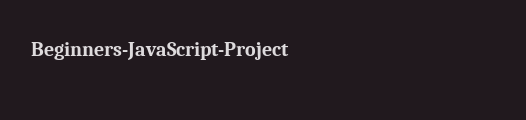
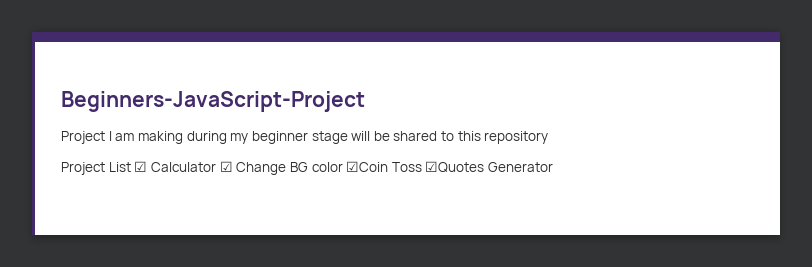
+ Project I am making during my beginner stage will be shared to this repository
+ Project List ☑ Calculator ☑ Change BG color ☑Coin Toss ☑Quotes Generator

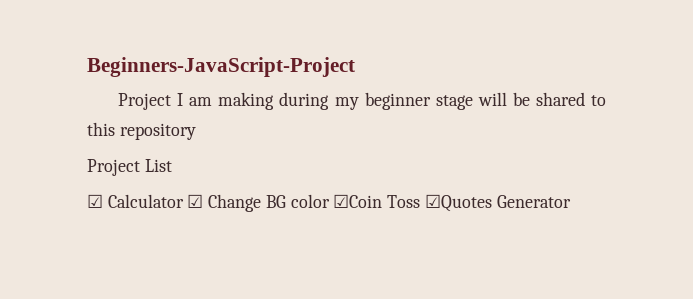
- Project List ☑ Calculator ☑ Change BG color ☑Coin Toss ☑Quotes Generator
+ Project List
+ ☑ Calculator ☑ Change BG color ☑Coin Toss ☑Quotes Generator

